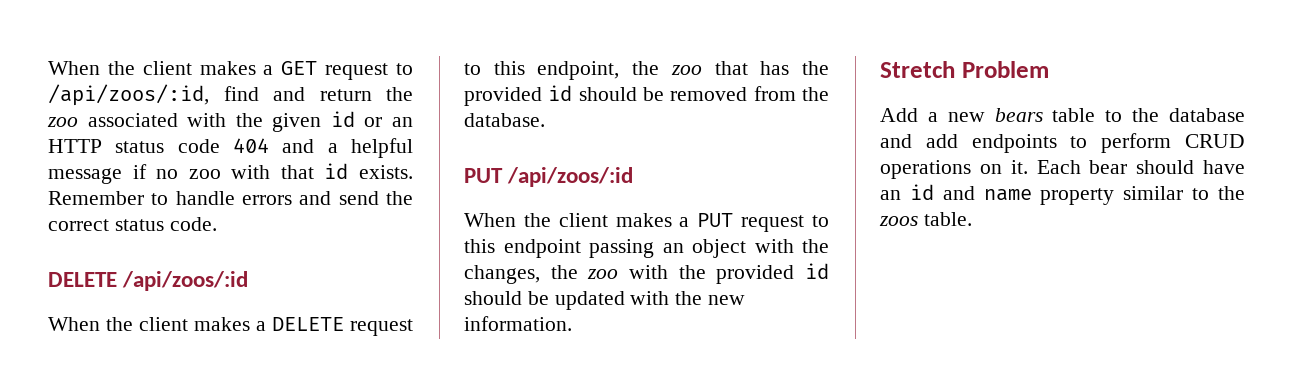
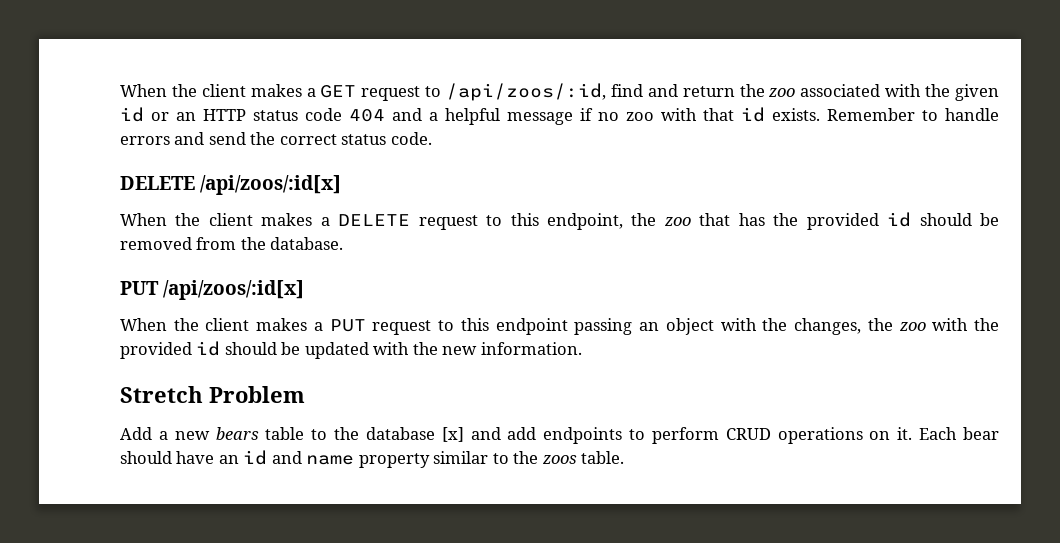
- DELETE /api/zoos/:id
+ DELETE /api/zoos/:id[x]
- PUT /api/zoos/:id
+ PUT /api/zoos/:id[x]
- Add a new bears table to the database and add endpoints to perform CRUD operations on it.
+ Add a new bears table to the database [x] and add endpoints to perform CRUD operations on it.

